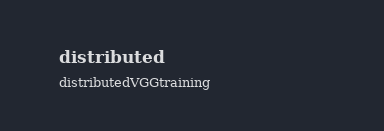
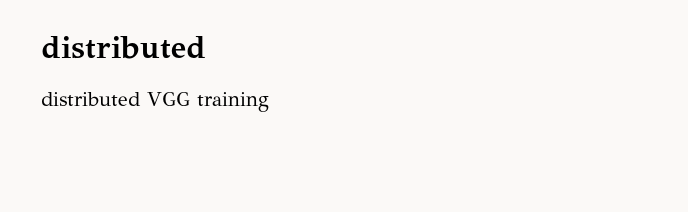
- distributedVGGtraining
+ distributed VGG training

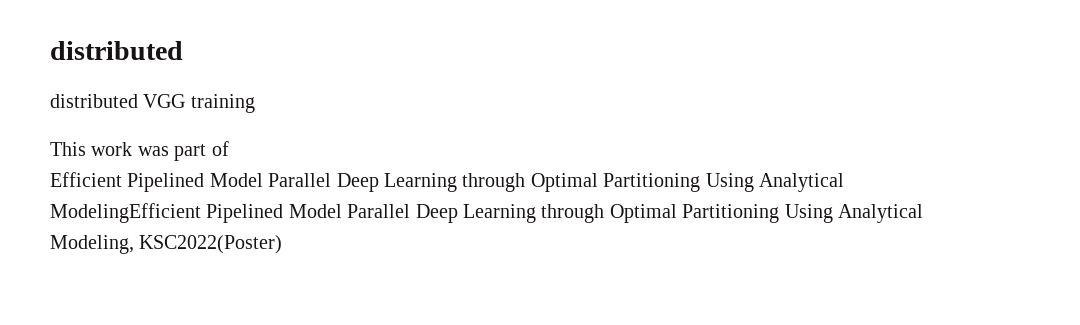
+ This work was part of
+ Efficient Pipelined Model Parallel Deep Learning through Optimal Partitioning Using Analytical ModelingEfficient Pipelined Model Parallel Deep Learning through Optimal Partitioning Using Analytical Modeling, KSC2022(Poster)

